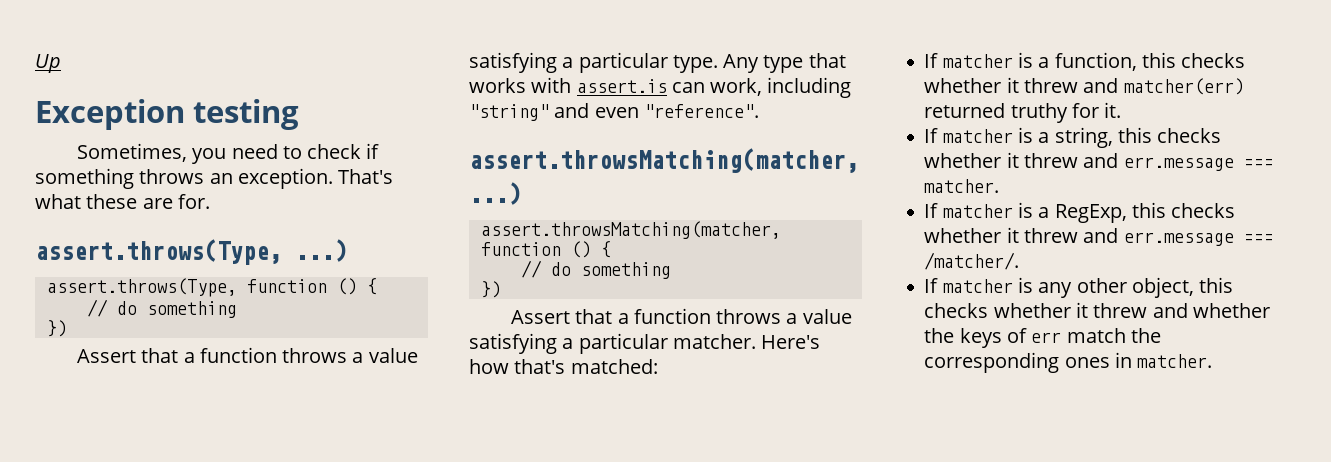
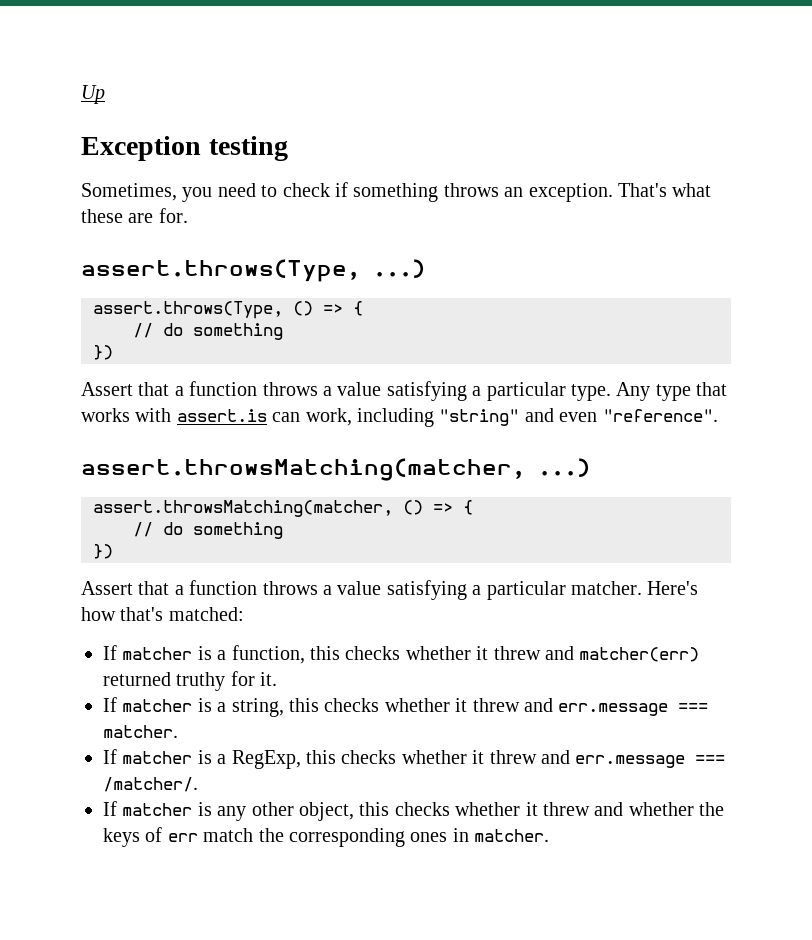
- assert.throws(Type, function () {
+ assert.throws(Type, () => {
- assert.throwsMatching(matcher, function () {
+ assert.throwsMatching(matcher, () => {

